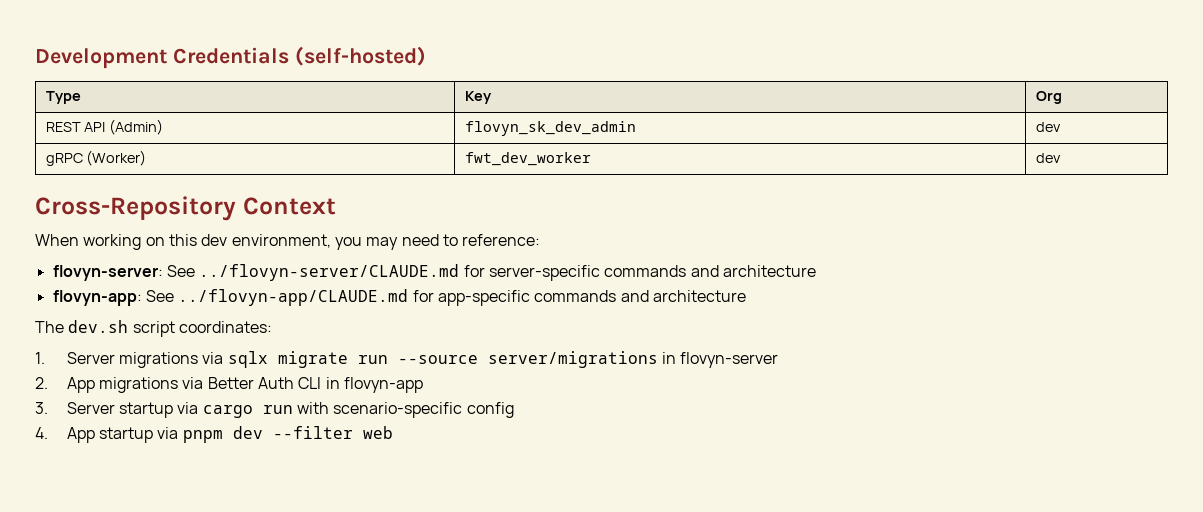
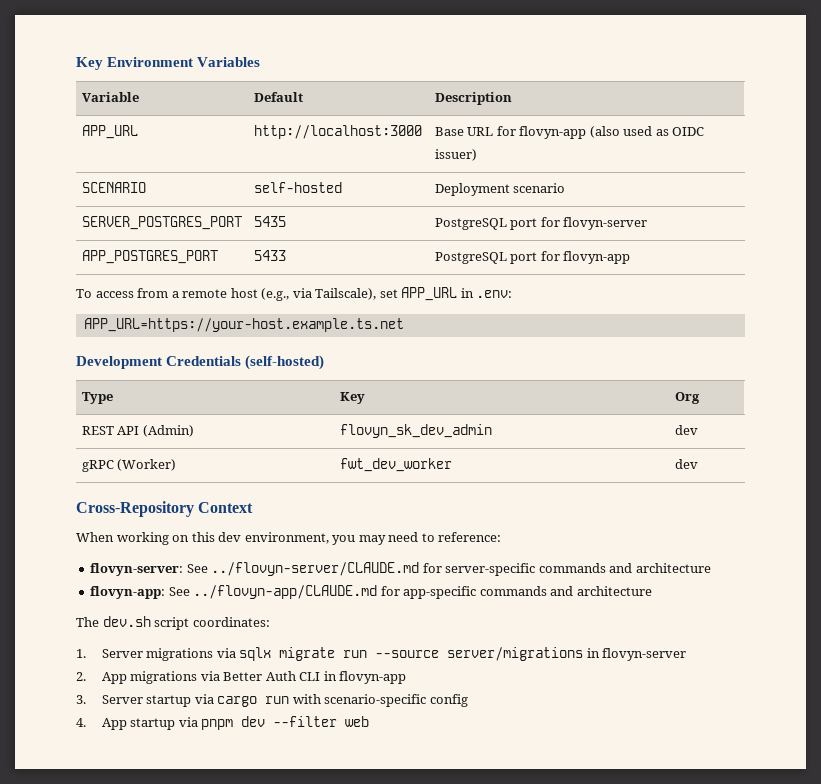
+ Key Environment Variables
+ Variable | Default | Description
+ APP_URL | http://localhost:3000 | Base URL for flovyn-app (also used as OIDC issuer)
+ SCENARIO | self-hosted | Deployment scenario
+ SERVER_POSTGRES_PORT | 5435 | PostgreSQL port for flovyn-server
+ APP_POSTGRES_PORT | 5433 | PostgreSQL port for flovyn-app
+ To access from a remote host (e.g., via Tailscale), set APP_URL in .env:
+ APP_URL=https://your-host.example.ts.net

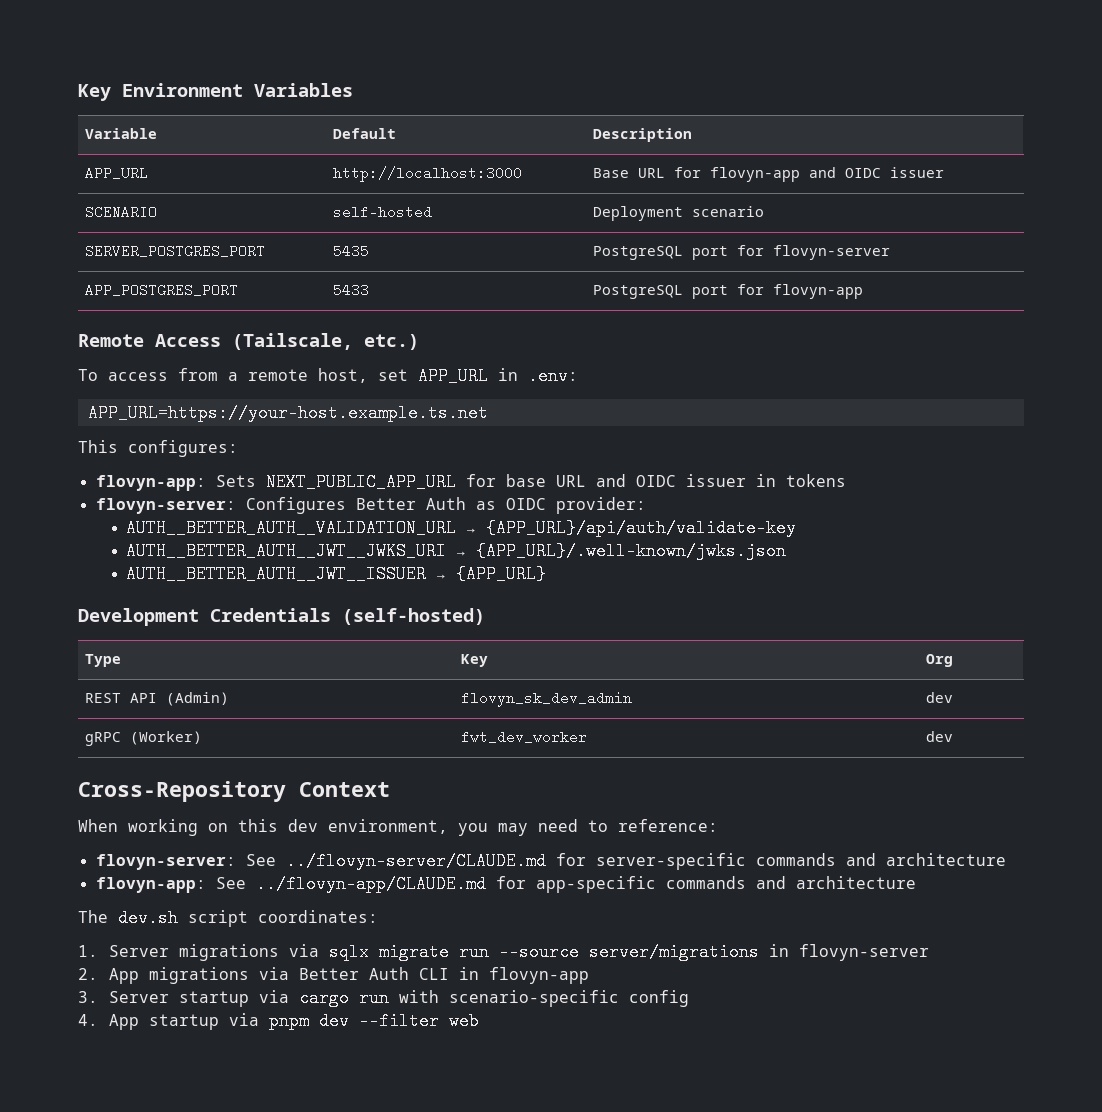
- APP_URL | http://localhost:3000 | Base URL for flovyn-app (also used as OIDC issuer)
+ APP_URL | http://localhost:3000 | Base URL for flovyn-app and OIDC issuer
+ Remote Access (Tailscale, etc.)
- To access from a remote host (e.g., via Tailscale), set APP_URL in .env:
+ To access from a remote host, set APP_URL in .env:
+ This configures:
+ flovyn-app: Sets NEXT_PUBLIC_APP_URL for base URL and OIDC issuer in tokens
+ flovyn-server: Configures Better Auth as OIDC provider:
+ AUTH__BETTER_AUTH__VALIDATION_URL → {APP_URL}/api/auth/validate-key
+ AUTH__BETTER_AUTH__JWT__JWKS_URI → {APP_URL}/.well-known/jwks.json
+ AUTH__BETTER_AUTH__JWT__ISSUER → {APP_URL}

